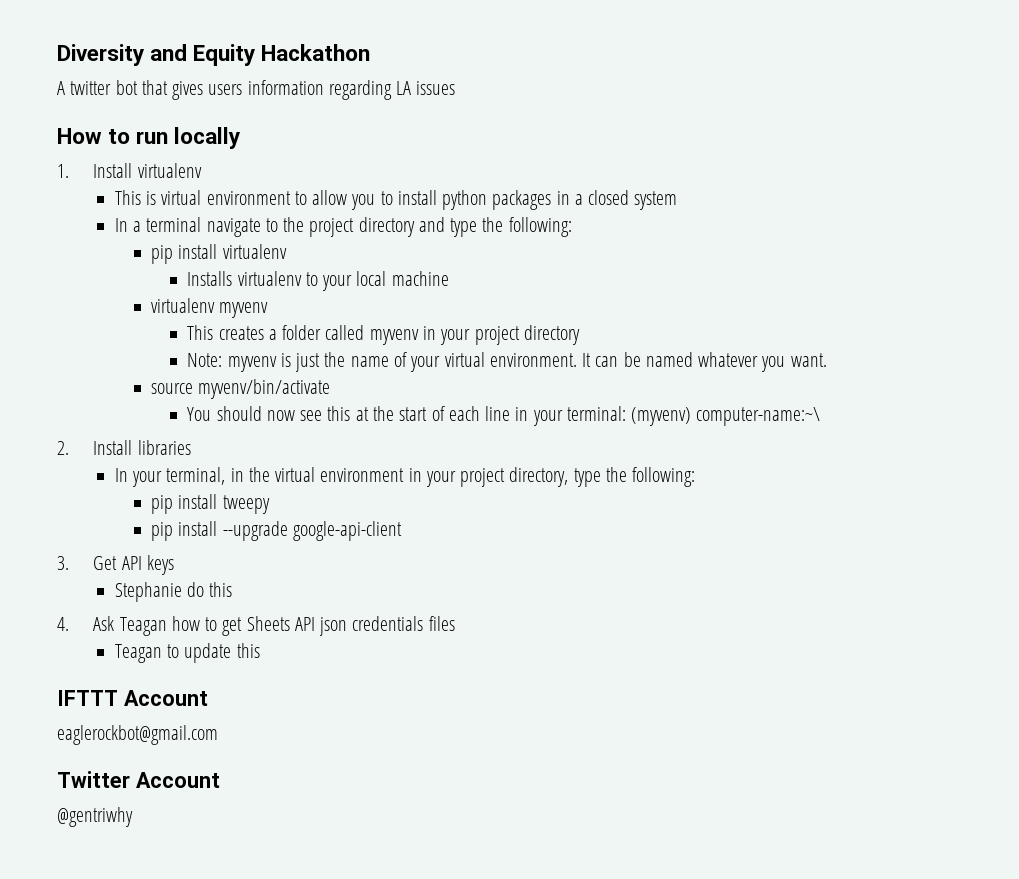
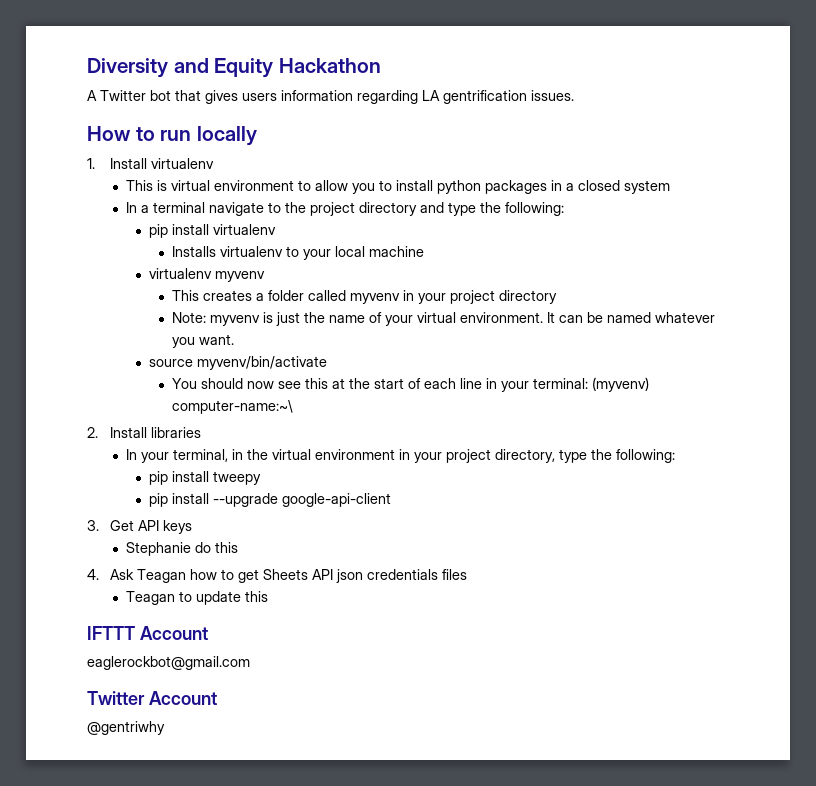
- A twitter bot that gives users information regarding LA issues
+ A Twitter bot that gives users information regarding LA gentrification issues.

